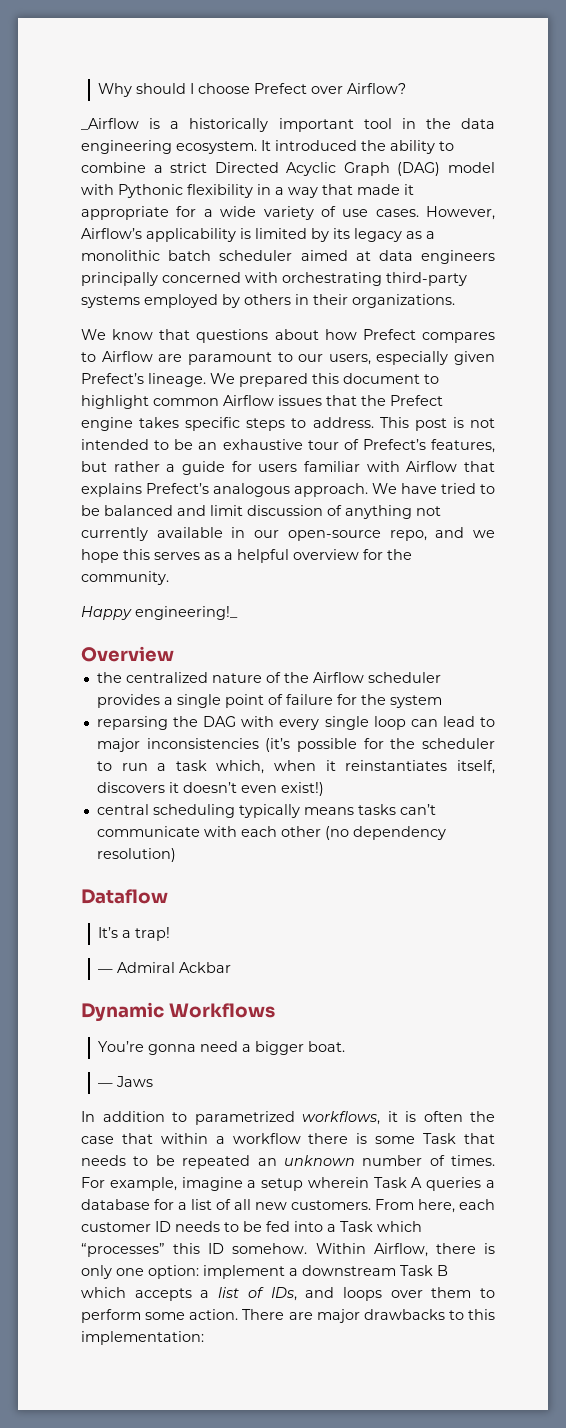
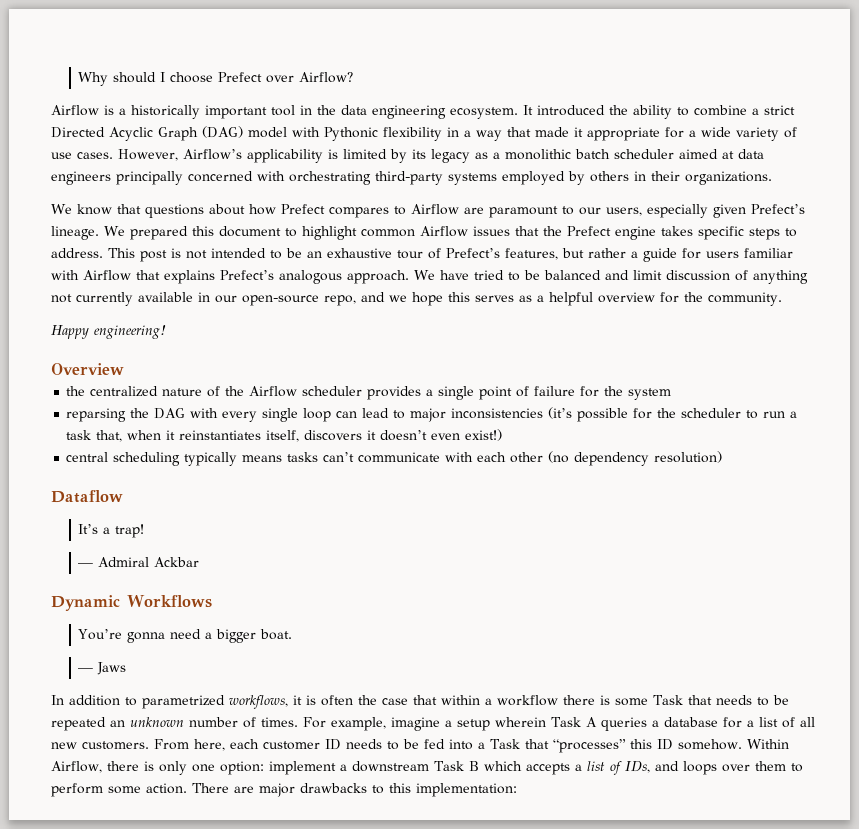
- _Airflow is a historically important tool in the data engineering ecosystem.
+ Airflow is a historically important tool in the data engineering ecosystem.
- Happy engineering!_
+ Happy engineering!
- reparsing the DAG with every single loop can lead to major inconsistencies (it’s possible for the scheduler to run a task which, when it reinstantiates itself, discovers it doesn’t even exist!)
+ reparsing the DAG with every single loop can lead to major inconsistencies (it’s possible for the scheduler to run a task that, when it reinstantiates itself, discovers it doesn’t even exist!)
- From here, each customer ID needs to be fed into a Task which “processes” this ID somehow.
+ From here, each customer ID needs to be fed into a Task that “processes” this ID somehow.

